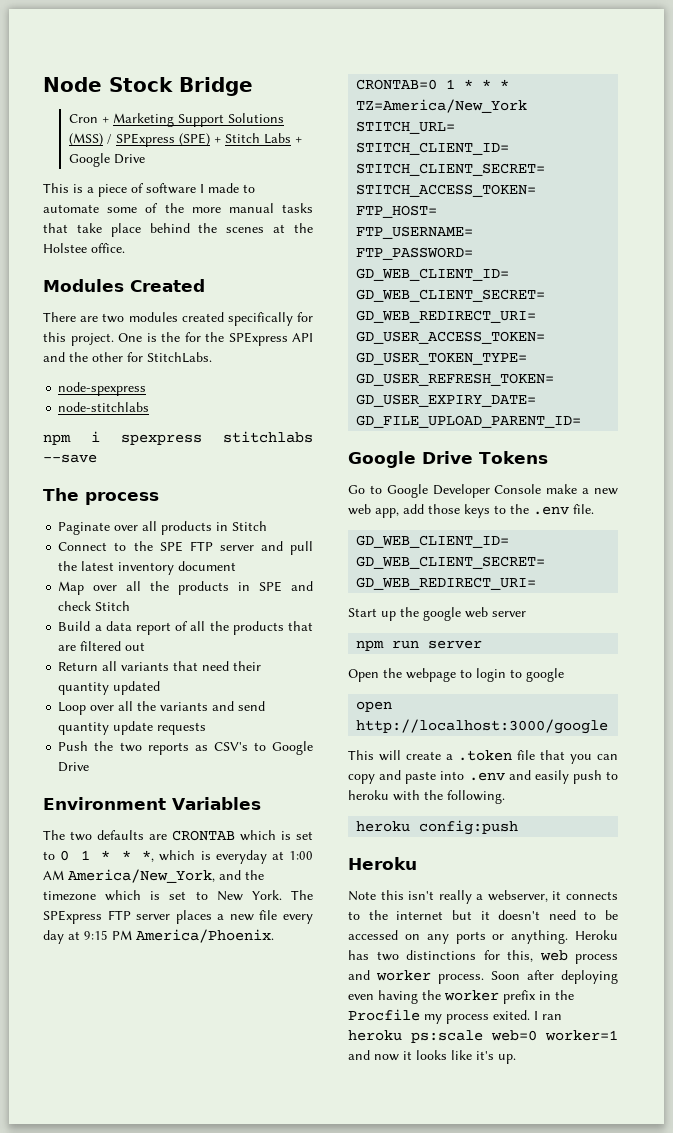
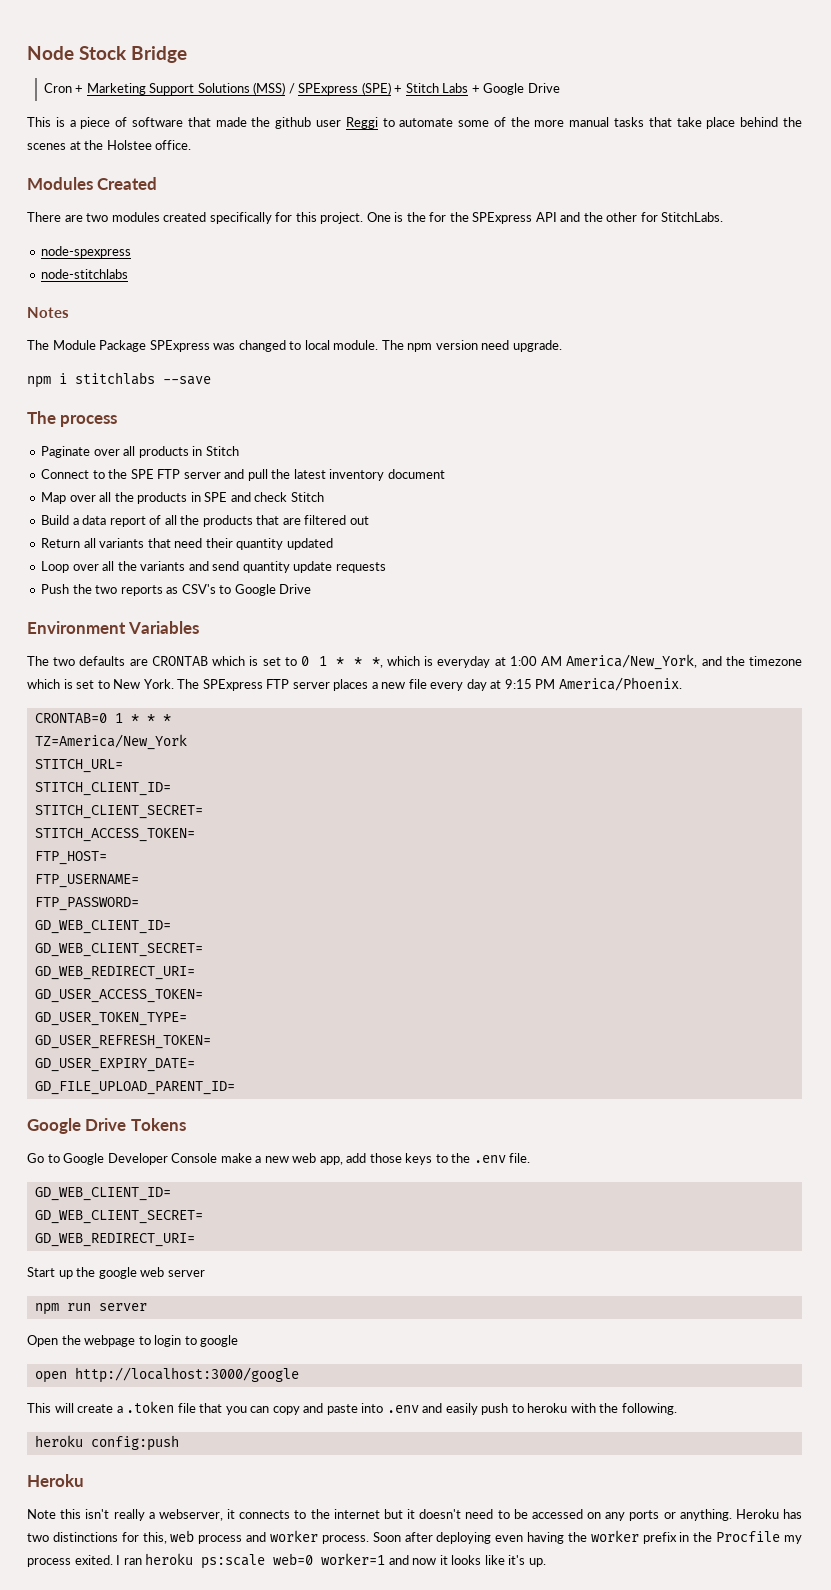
- This is a piece of software I made to automate some of the more manual tasks that take place behind the scenes at the Holstee office.
+ This is a piece of software that made the github user Reggi to automate some of the more manual tasks that take place behind the scenes at the Holstee office.
+ Notes
+ The Module Package SPExpress was changed to local module. The npm version need upgrade.
- npm i spexpress stitchlabs --save
+ npm i stitchlabs --save

